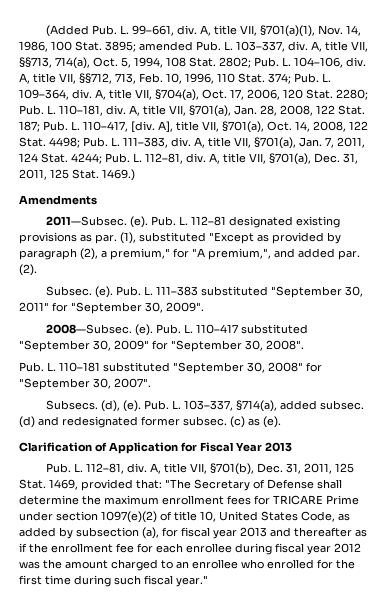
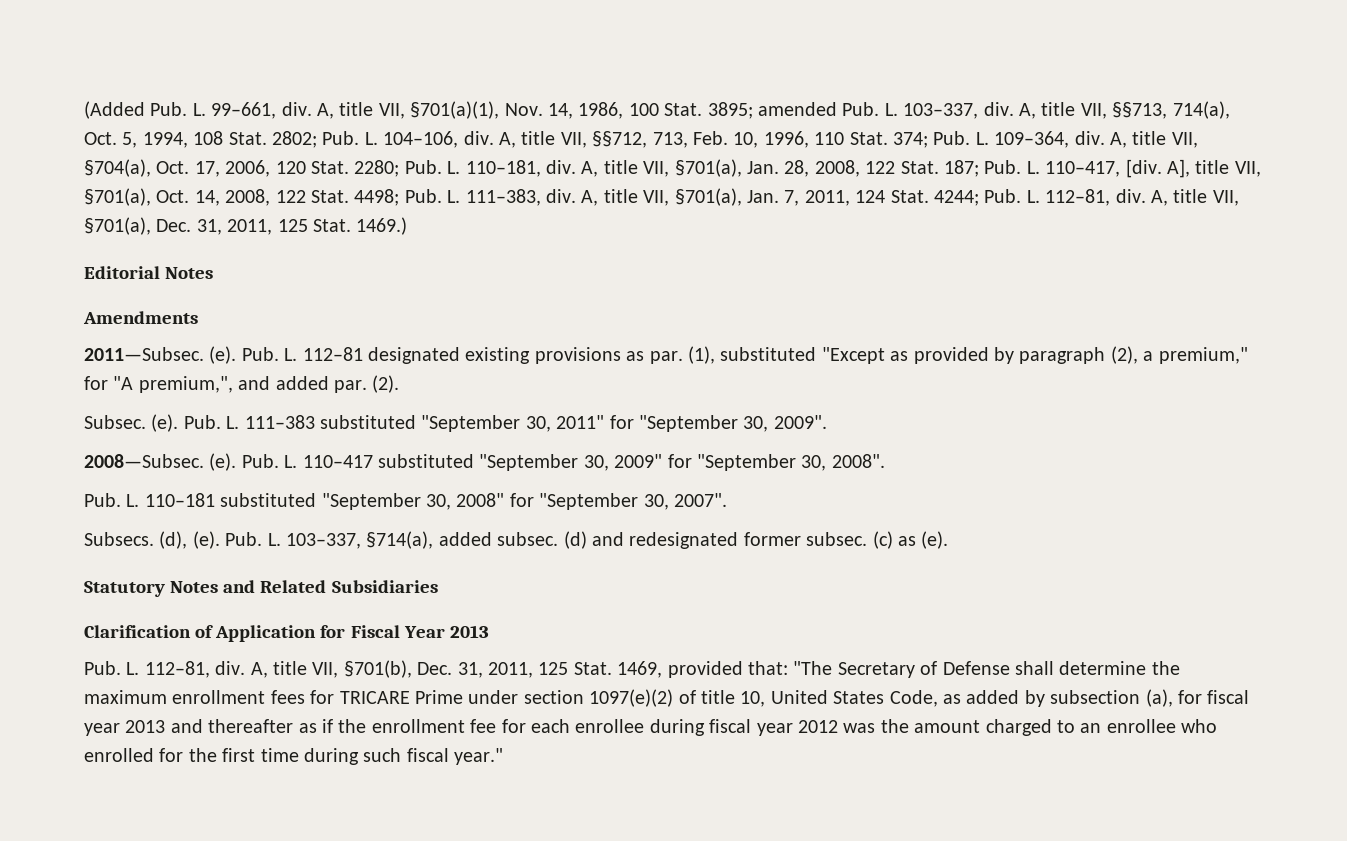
+ Editorial Notes
+ Statutory Notes and Related Subsidiaries

